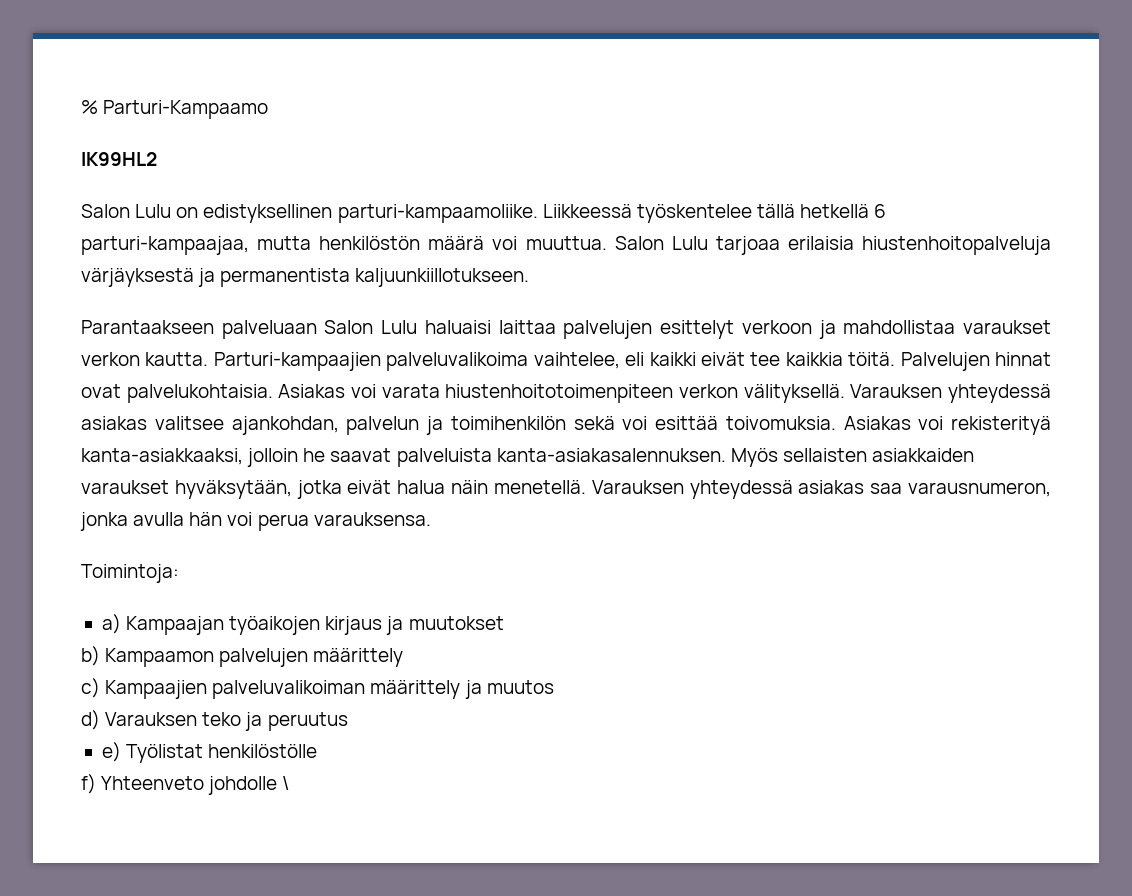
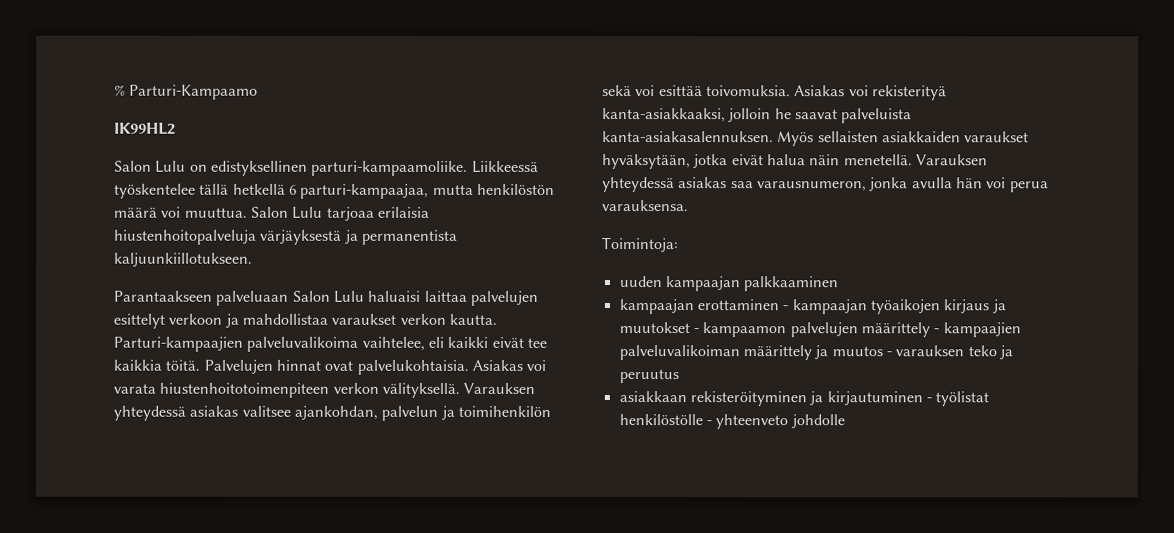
- a) Kampaajan työaikojen kirjaus ja muutokset
- b) Kampaamon palvelujen määrittely
- c) Kampaajien palveluvalikoiman määrittely ja muutos
- d) Varauksen teko ja peruutus
+ uuden kampaajan palkkaaminen
+ kampaajan erottaminen - kampaajan työaikojen kirjaus ja muutokset - kampaamon palvelujen määrittely - kampaajien palveluvalikoiman määrittely ja muutos - varauksen teko ja peruutus
- e) Työlistat henkilöstölle
- f) Yhteenveto johdolle \
+ asiakkaan rekisteröityminen ja kirjautuminen - työlistat henkilöstölle - yhteenveto johdolle

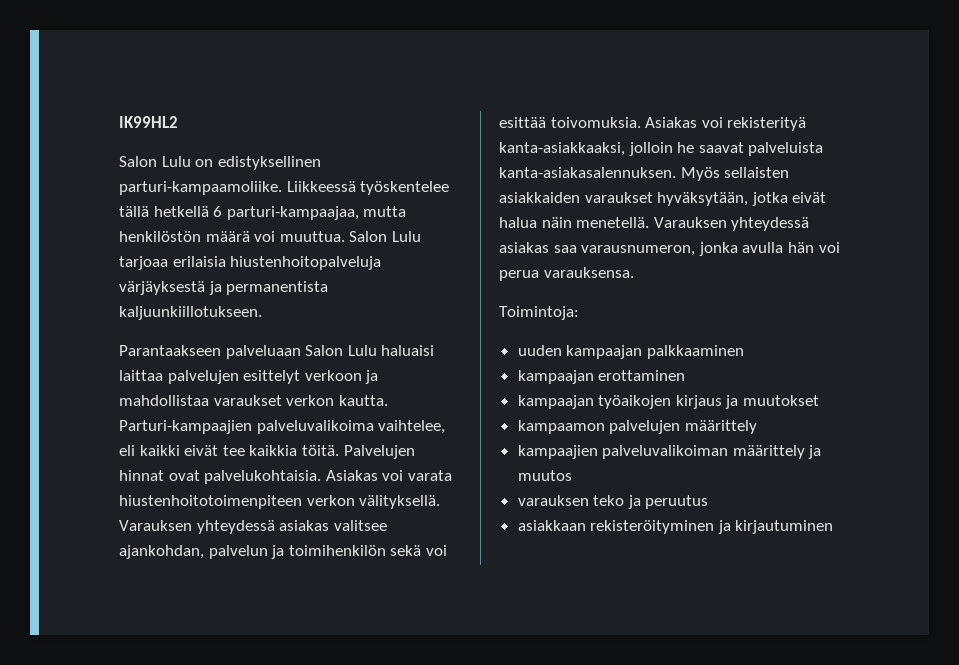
- % Parturi-Kampaamo
- kampaajan erottaminen - kampaajan työaikojen kirjaus ja muutokset - kampaamon palvelujen määrittely - kampaajien palveluvalikoiman määrittely ja muutos - varauksen teko ja peruutus
+ kampaajan erottaminen
+ kampaajan työaikojen kirjaus ja muutokset
+ kampaamon palvelujen määrittely
+ kampaajien palveluvalikoiman määrittely ja muutos
+ varauksen teko ja peruutus
- asiakkaan rekisteröityminen ja kirjautuminen - työlistat henkilöstölle - yhteenveto johdolle
+ asiakkaan rekisteröityminen ja kirjautuminen

